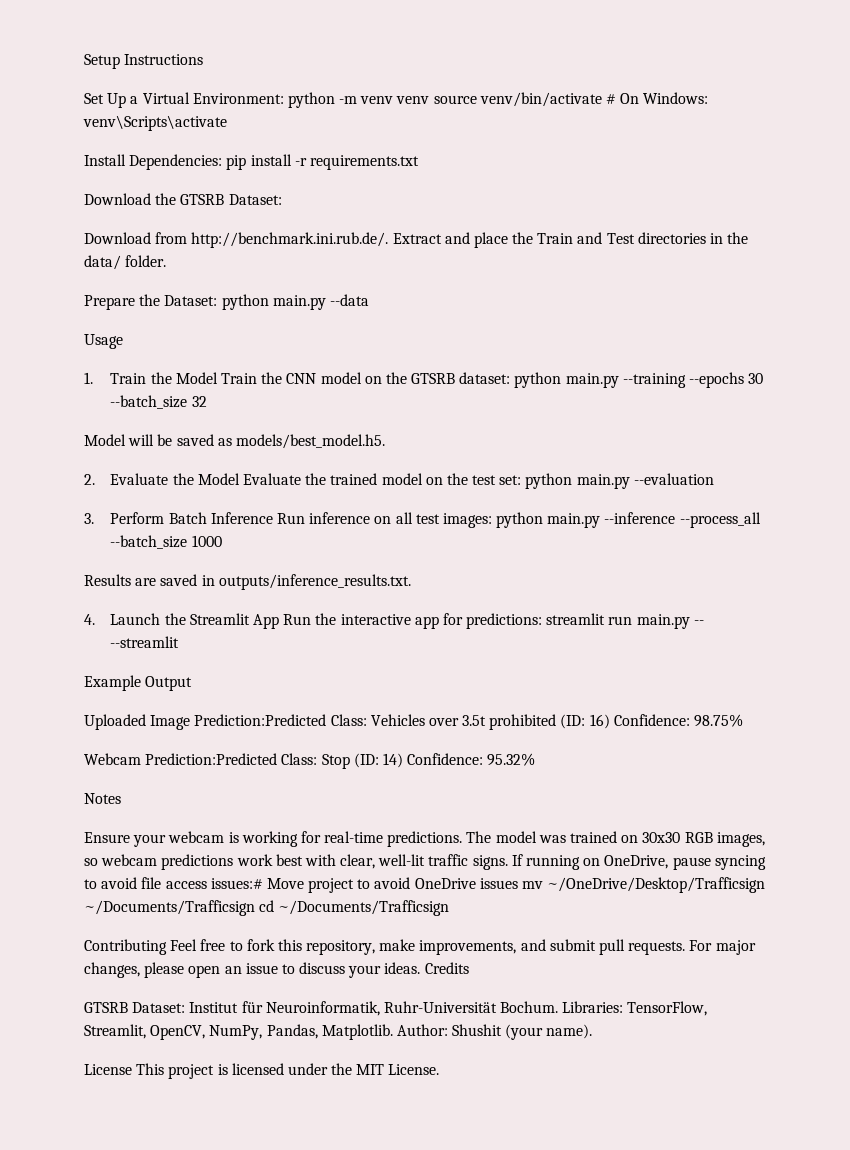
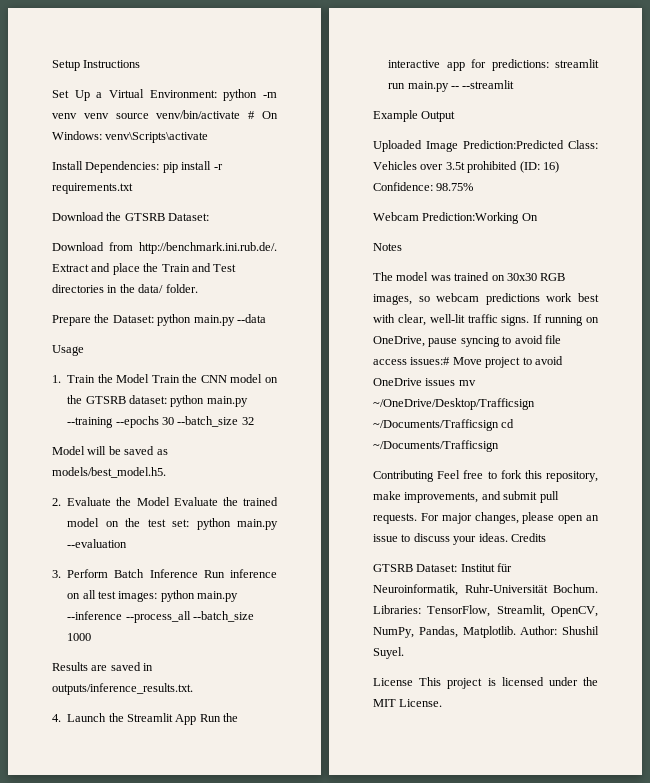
- Webcam Prediction:Predicted Class: Stop (ID: 14) Confidence: 95.32%
+ Webcam Prediction:Working On
  Notes
- Ensure your webcam is working for real-time predictions. The model was trained on 30x30 RGB images, so webcam predictions work best with clear, well-lit traffic signs.
+ The model was trained on 30x30 RGB images, so webcam predictions work best with clear, well-lit traffic signs.
- Author: Shushit (your name).
+ Author: Shushil Suyel.

